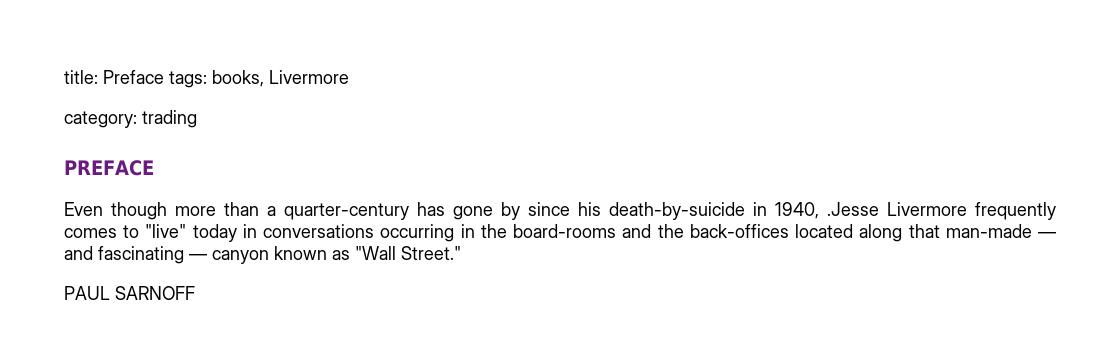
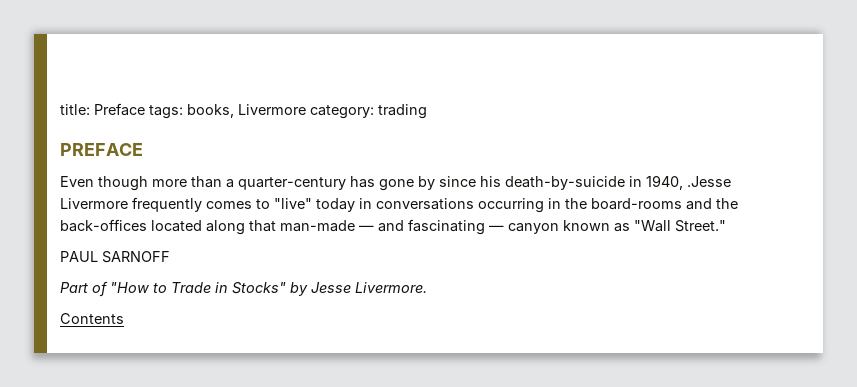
- title: Preface tags: books, Livermore
- category: trading
+ title: Preface tags: books, Livermore category: trading
+ Part of "How to Trade in Stocks" by Jesse Livermore.
+ Contents

